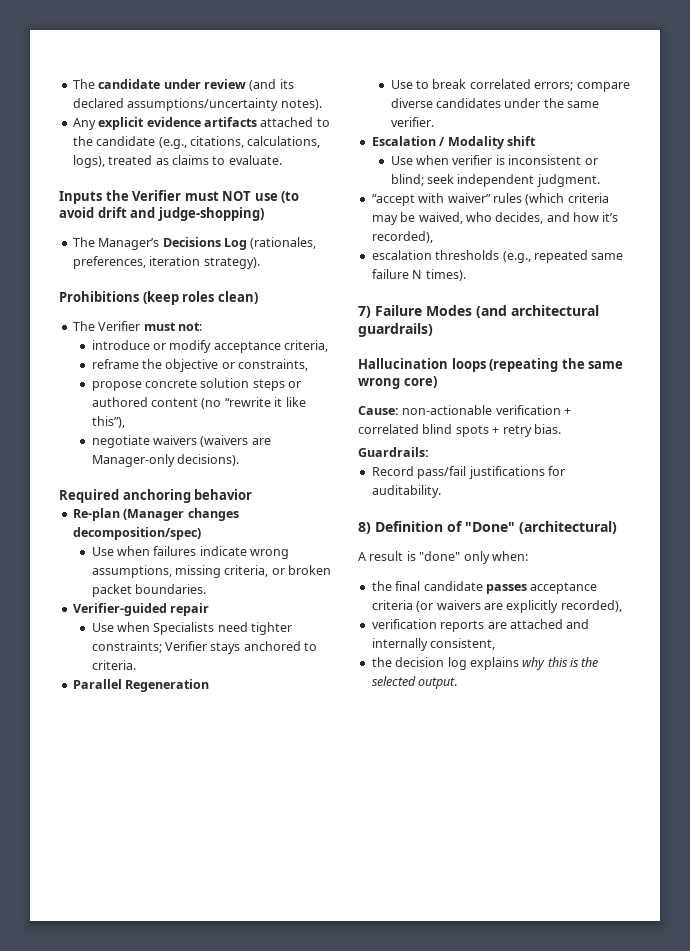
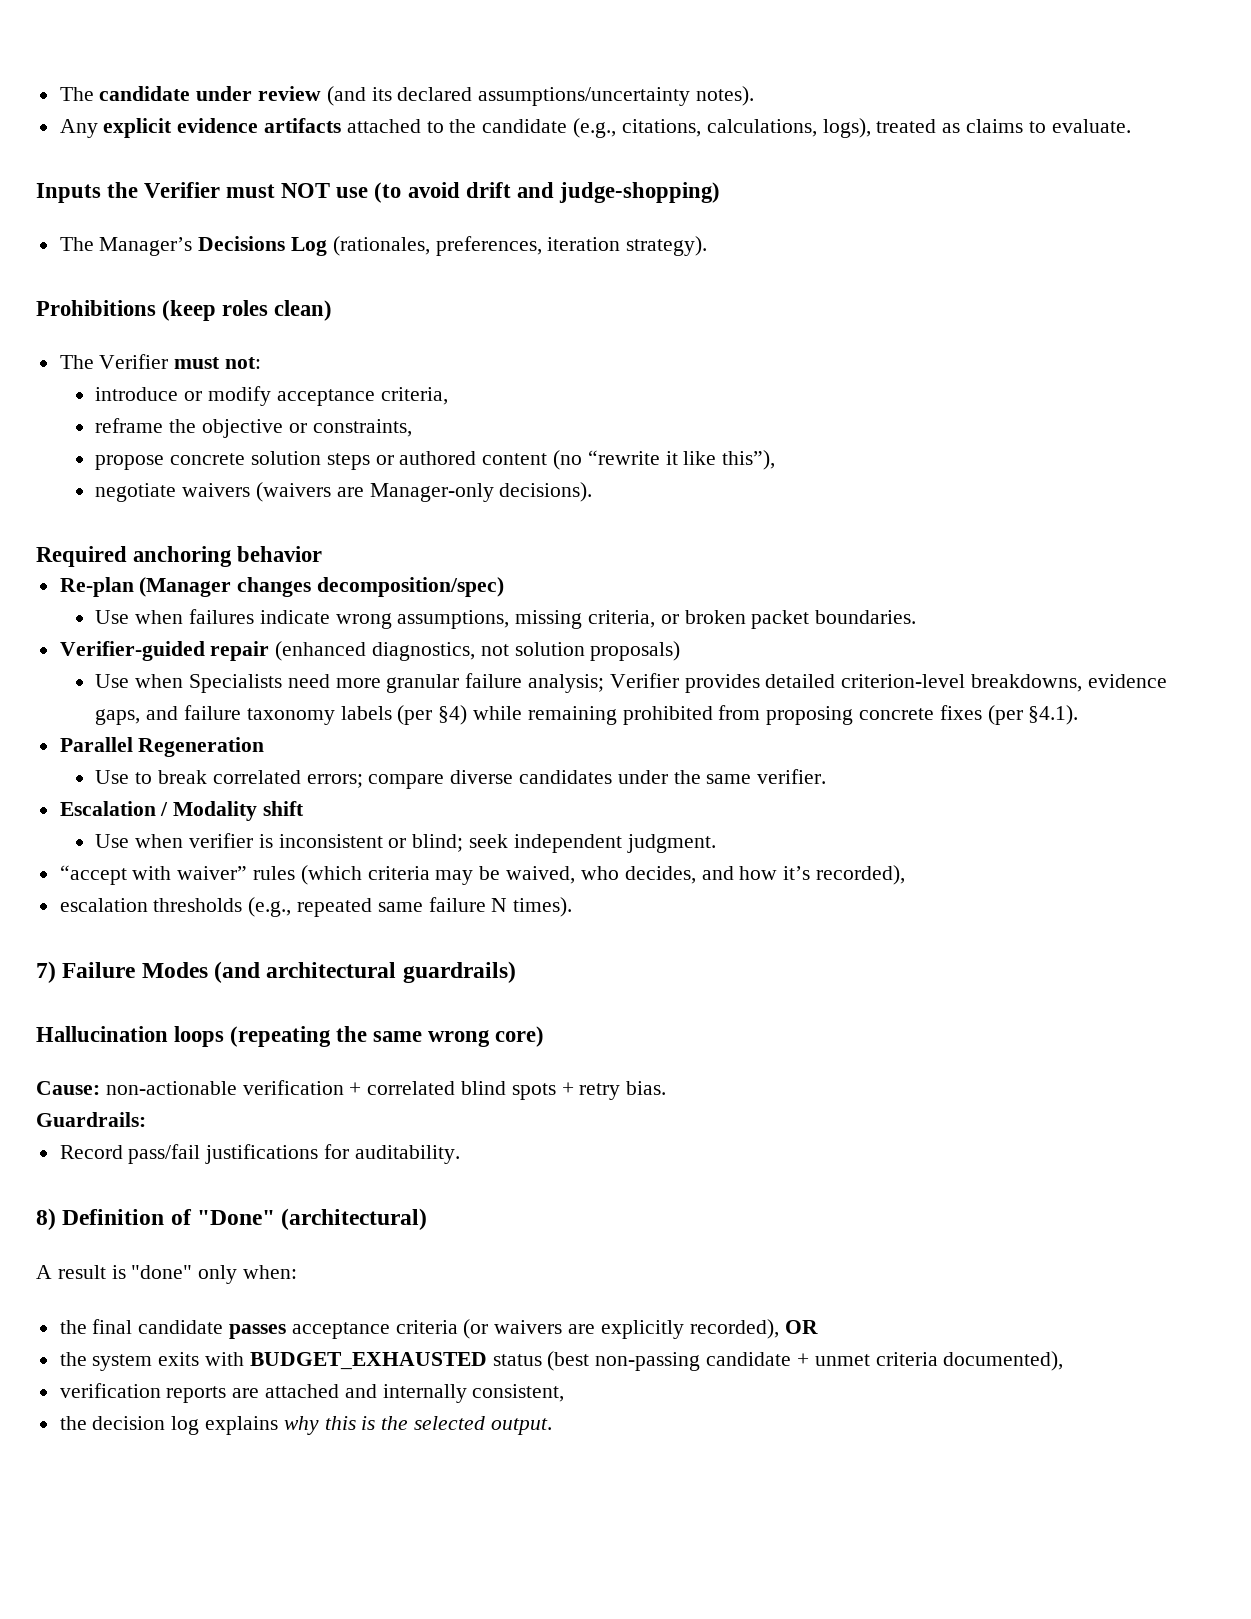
- Verifier-guided repair
+ Verifier-guided repair (enhanced diagnostics, not solution proposals)
- Use when Specialists need tighter constraints; Verifier stays anchored to criteria.
+ Use when Specialists need more granular failure analysis; Verifier provides detailed criterion-level breakdowns, evidence gaps, and failure taxonomy labels (per §4) while remaining prohibited from proposing concrete fixes (per §4.1).
- the final candidate passes acceptance criteria (or waivers are explicitly recorded),
+ the final candidate passes acceptance criteria (or waivers are explicitly recorded), OR
+ the system exits with BUDGET_EXHAUSTED status (best non-passing candidate + unmet criteria documented),

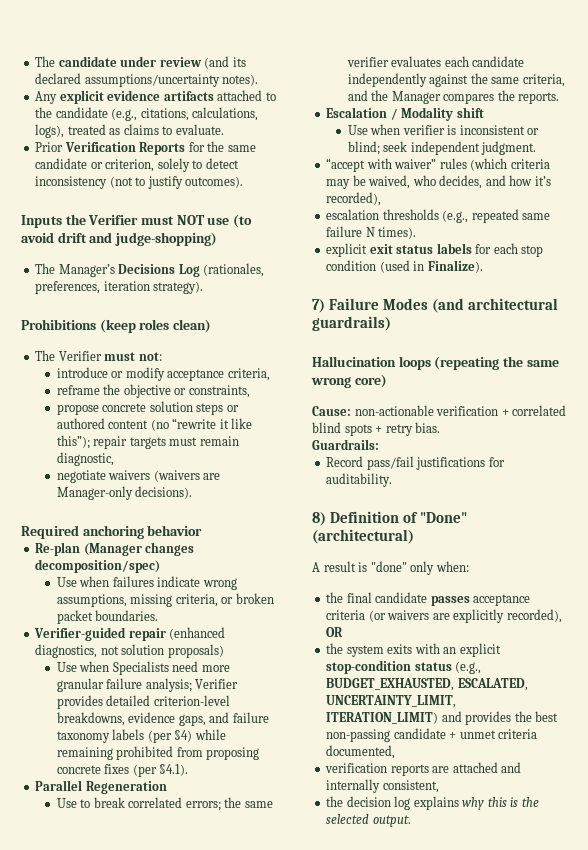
+ Prior Verification Reports for the same candidate or criterion, solely to detect inconsistency (not to justify outcomes).
- propose concrete solution steps or authored content (no “rewrite it like this”),
+ propose concrete solution steps or authored content (no “rewrite it like this”); repair targets must remain diagnostic,
- Use to break correlated errors; compare diverse candidates under the same verifier.
+ Use to break correlated errors; the same verifier evaluates each candidate independently against the same criteria, and the Manager compares the reports.
+ explicit exit status labels for each stop condition (used in Finalize).
- the system exits with BUDGET_EXHAUSTED status (best non-passing candidate + unmet criteria documented),
+ the system exits with an explicit stop-condition status (e.g., BUDGET_EXHAUSTED, ESCALATED, UNCERTAINTY_LIMIT, ITERATION_LIMIT) and provides the best non-passing candidate + unmet criteria documented,

